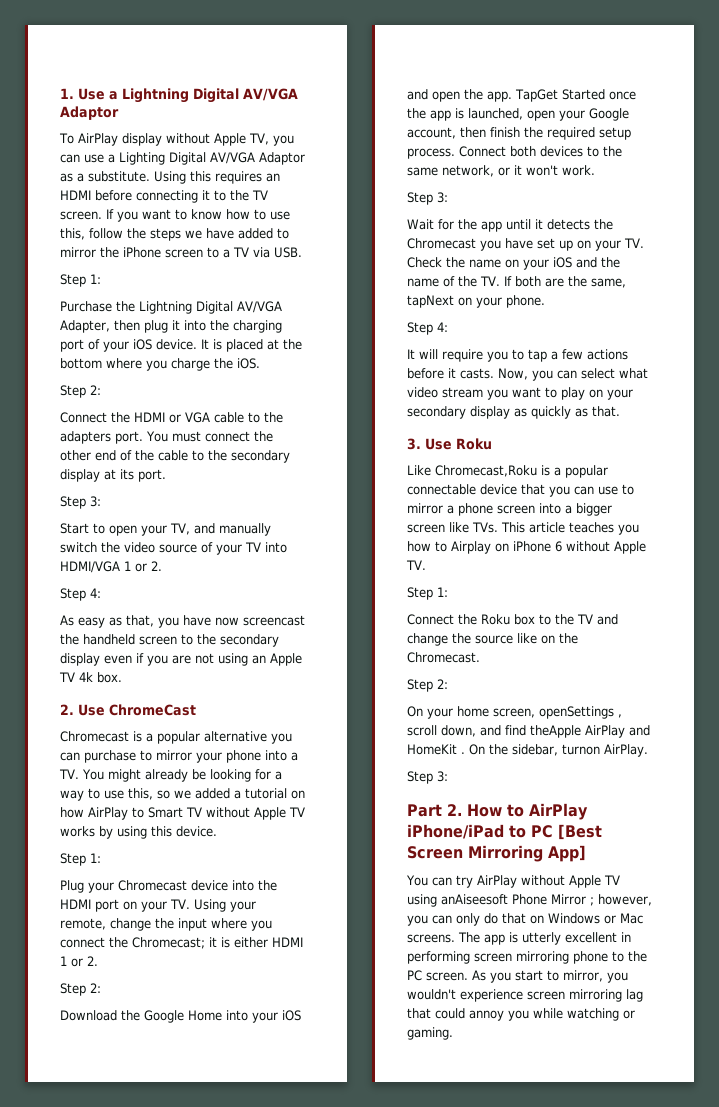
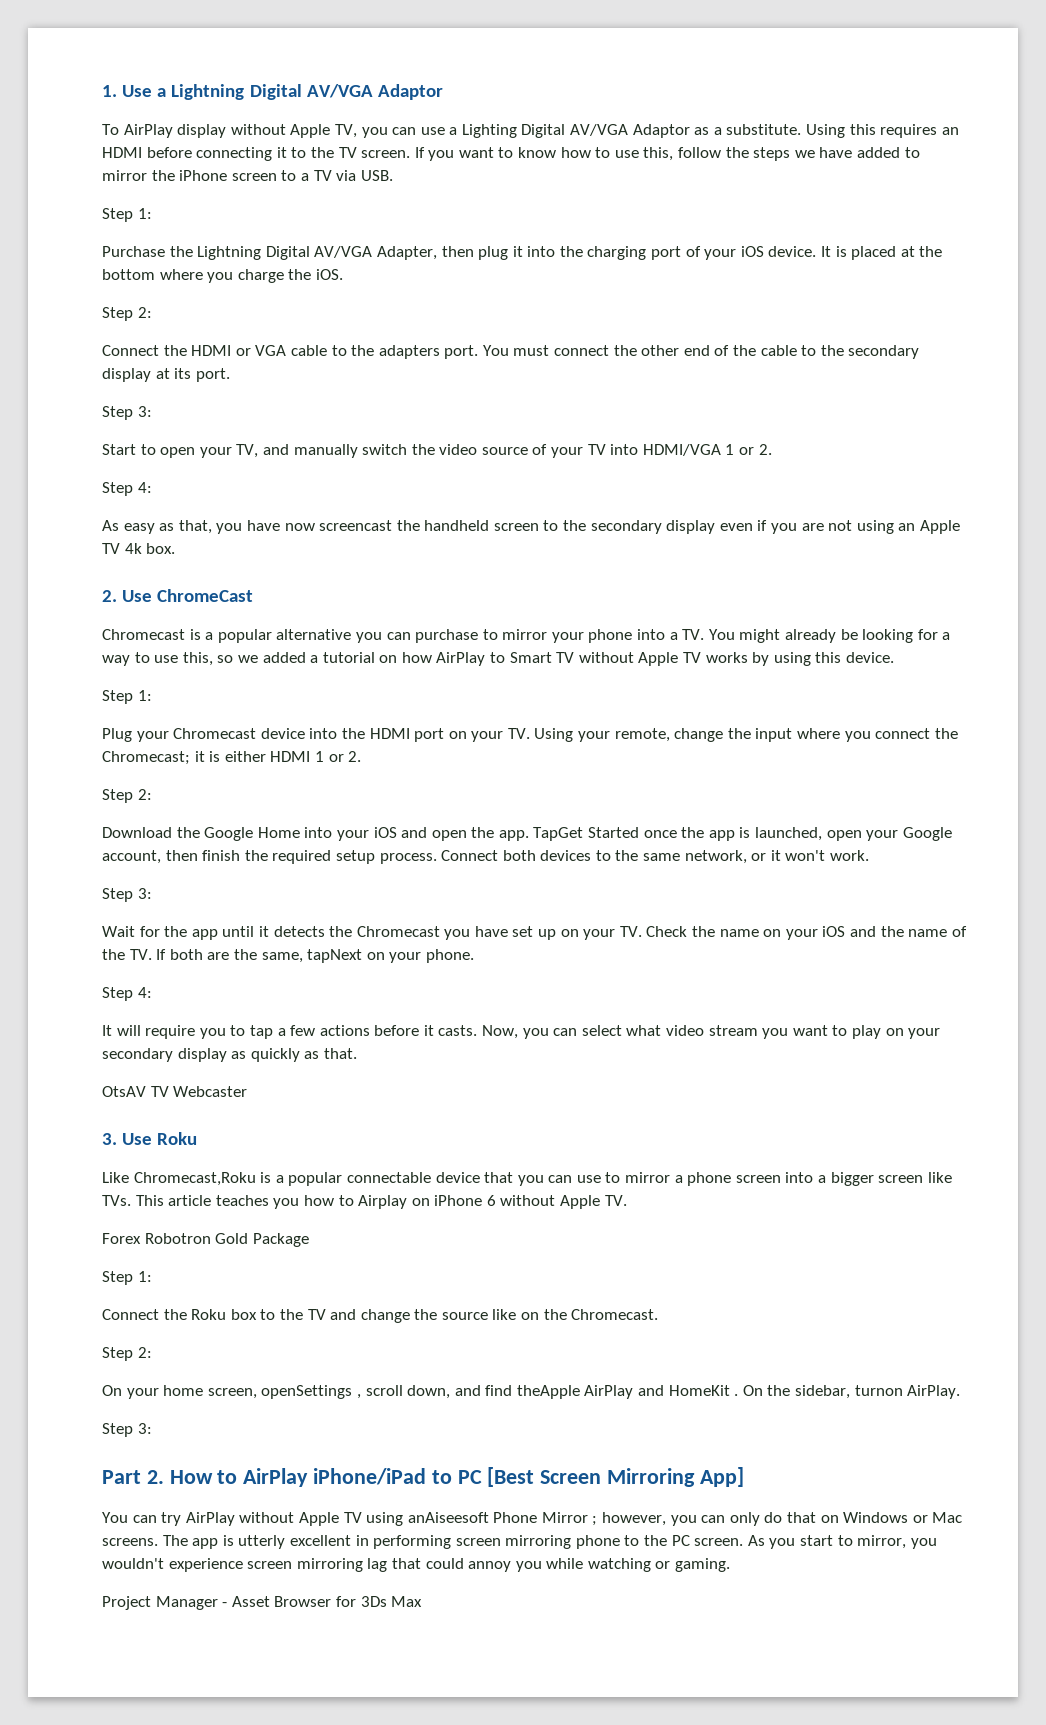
+ OtsAV TV Webcaster
+ Forex Robotron Gold Package
+ Project Manager - Asset Browser for 3Ds Max

